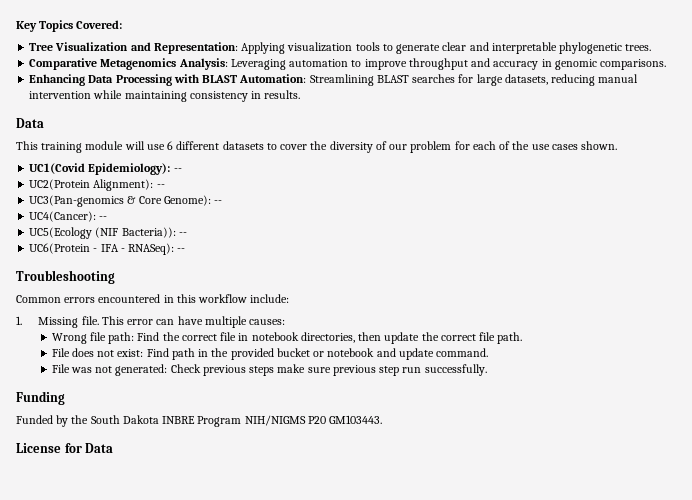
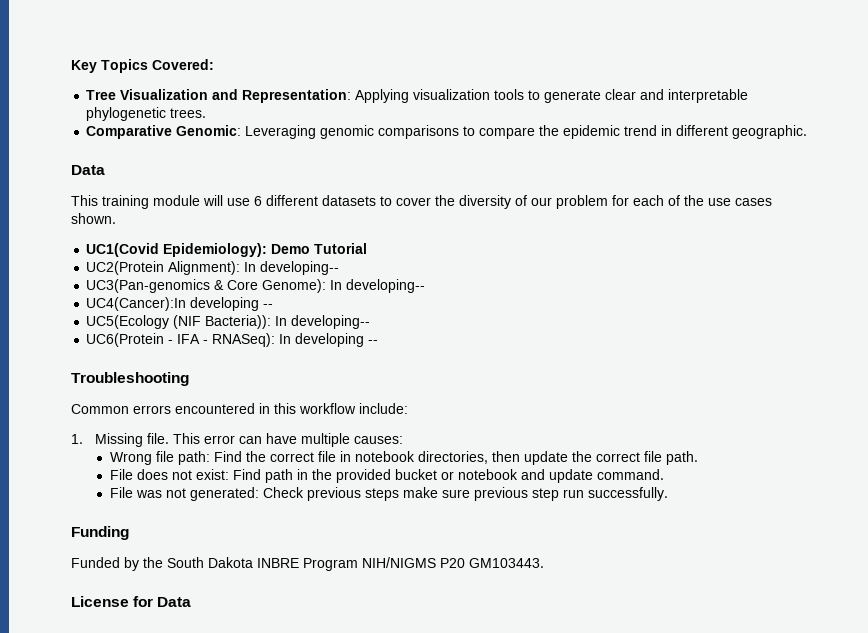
- Comparative Metagenomics Analysis: Leveraging automation to improve throughput and accuracy in genomic comparisons.
- Enhancing Data Processing with BLAST Automation: Streamlining BLAST searches for large datasets, reducing manual intervention while maintaining consistency in results.
+ Comparative Genomic: Leveraging genomic comparisons to compare the epidemic trend in different geographic.
- UC1(Covid Epidemiology): --
+ UC1(Covid Epidemiology): Demo Tutorial
- UC2(Protein Alignment): --
+ UC2(Protein Alignment): In developing--
- UC3(Pan-genomics & Core Genome): --
- UC4(Cancer): --
+ UC3(Pan-genomics & Core Genome): In developing--
+ UC4(Cancer):In developing --
- UC5(Ecology (NIF Bacteria)): --
+ UC5(Ecology (NIF Bacteria)): In developing--
- UC6(Protein - IFA - RNASeq): --
+ UC6(Protein - IFA - RNASeq): In developing --

